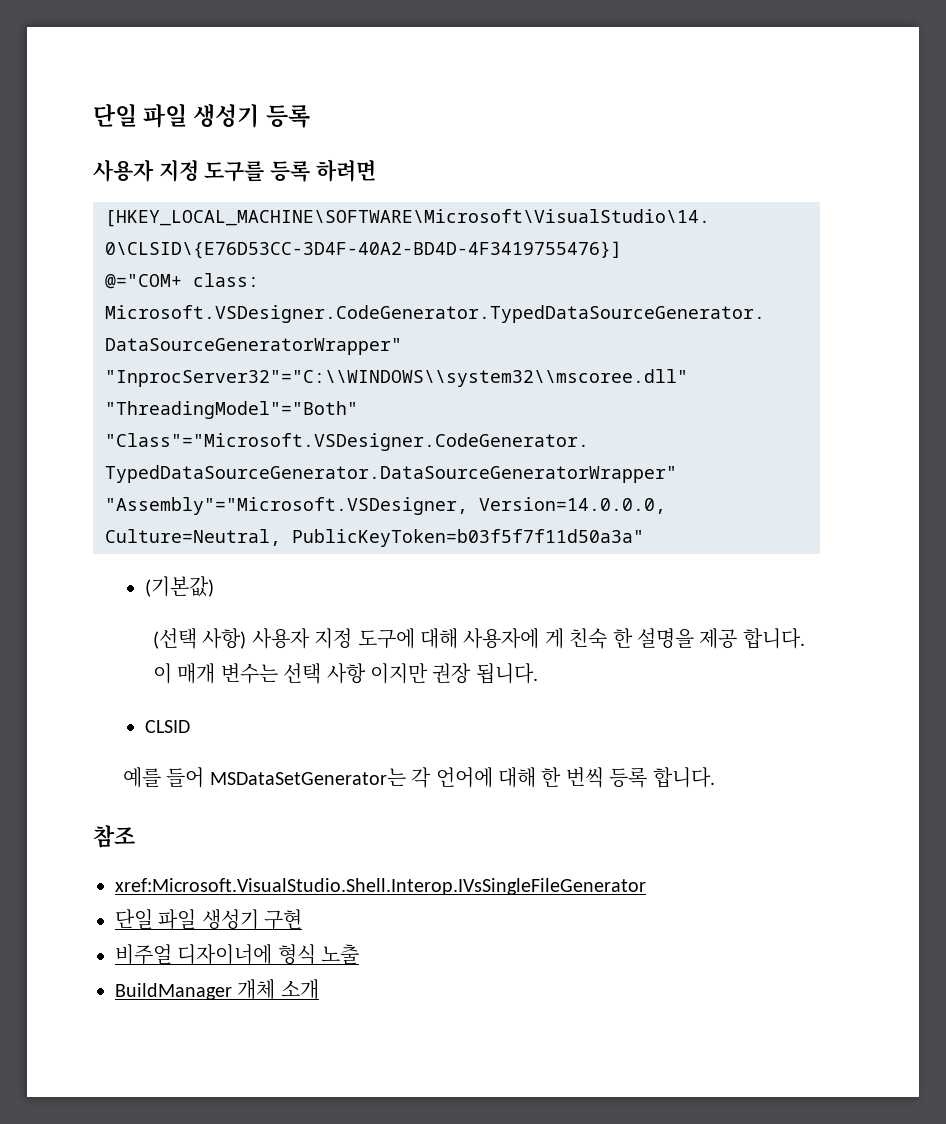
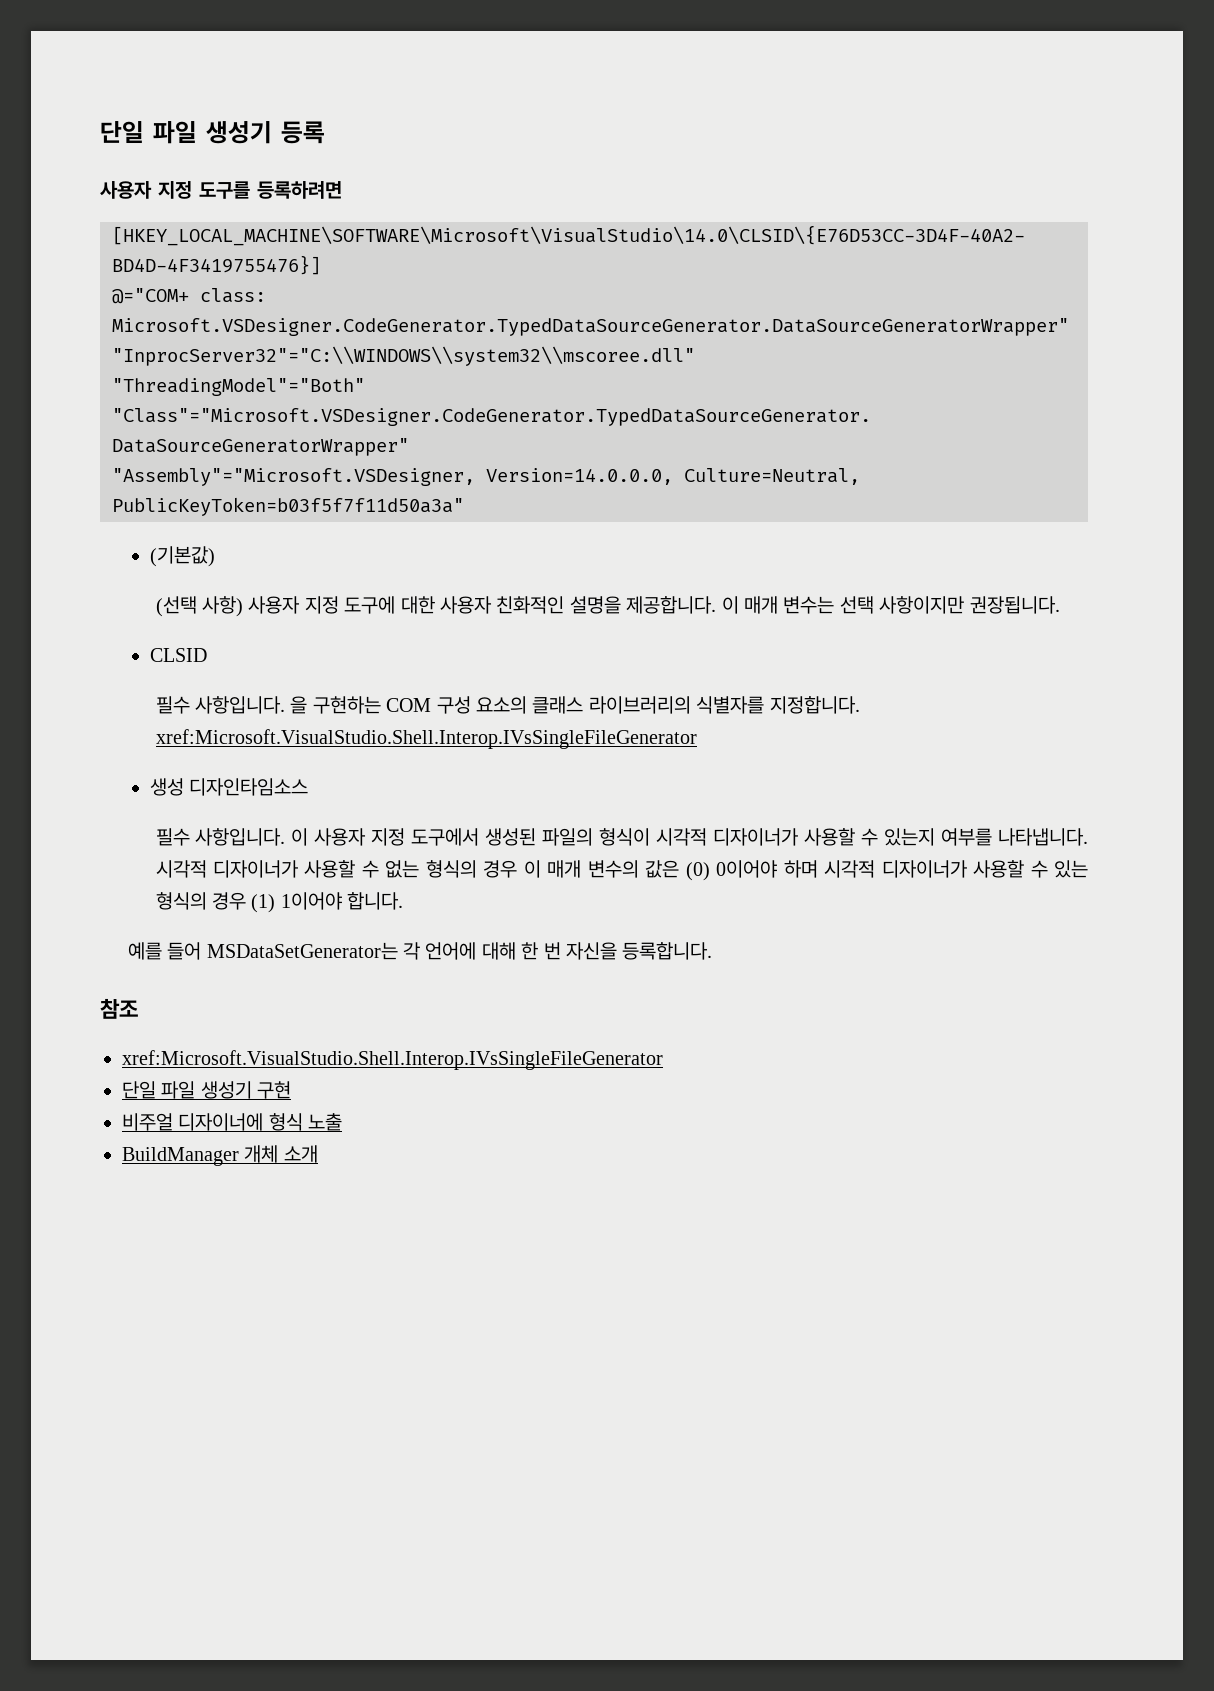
- 사용자 지정 도구를 등록 하려면
+ 사용자 지정 도구를 등록하려면
- (선택 사항) 사용자 지정 도구에 대해 사용자에 게 친숙 한 설명을 제공 합니다. 이 매개 변수는 선택 사항 이지만 권장 됩니다.
+ (선택 사항) 사용자 지정 도구에 대한 사용자 친화적인 설명을 제공합니다. 이 매개 변수는 선택 사항이지만 권장됩니다.
  CLSID
+ 필수 사항입니다. 을 구현하는 COM 구성 요소의 클래스 라이브러리의 식별자를 지정합니다. xref:Microsoft.VisualStudio.Shell.Interop.IVsSingleFileGenerator
+ 생성 디자인타임소스
+ 필수 사항입니다. 이 사용자 지정 도구에서 생성된 파일의 형식이 시각적 디자이너가 사용할 수 있는지 여부를 나타냅니다. 시각적 디자이너가 사용할 수 없는 형식의 경우 이 매개 변수의 값은 (0) 0이어야 하며 시각적 디자이너가 사용할 수 있는 형식의 경우 (1) 1이어야 합니다.
- 예를 들어 MSDataSetGenerator는 각 언어에 대해 한 번씩 등록 합니다.
+ 예를 들어 MSDataSetGenerator는 각 언어에 대해 한 번 자신을 등록합니다.

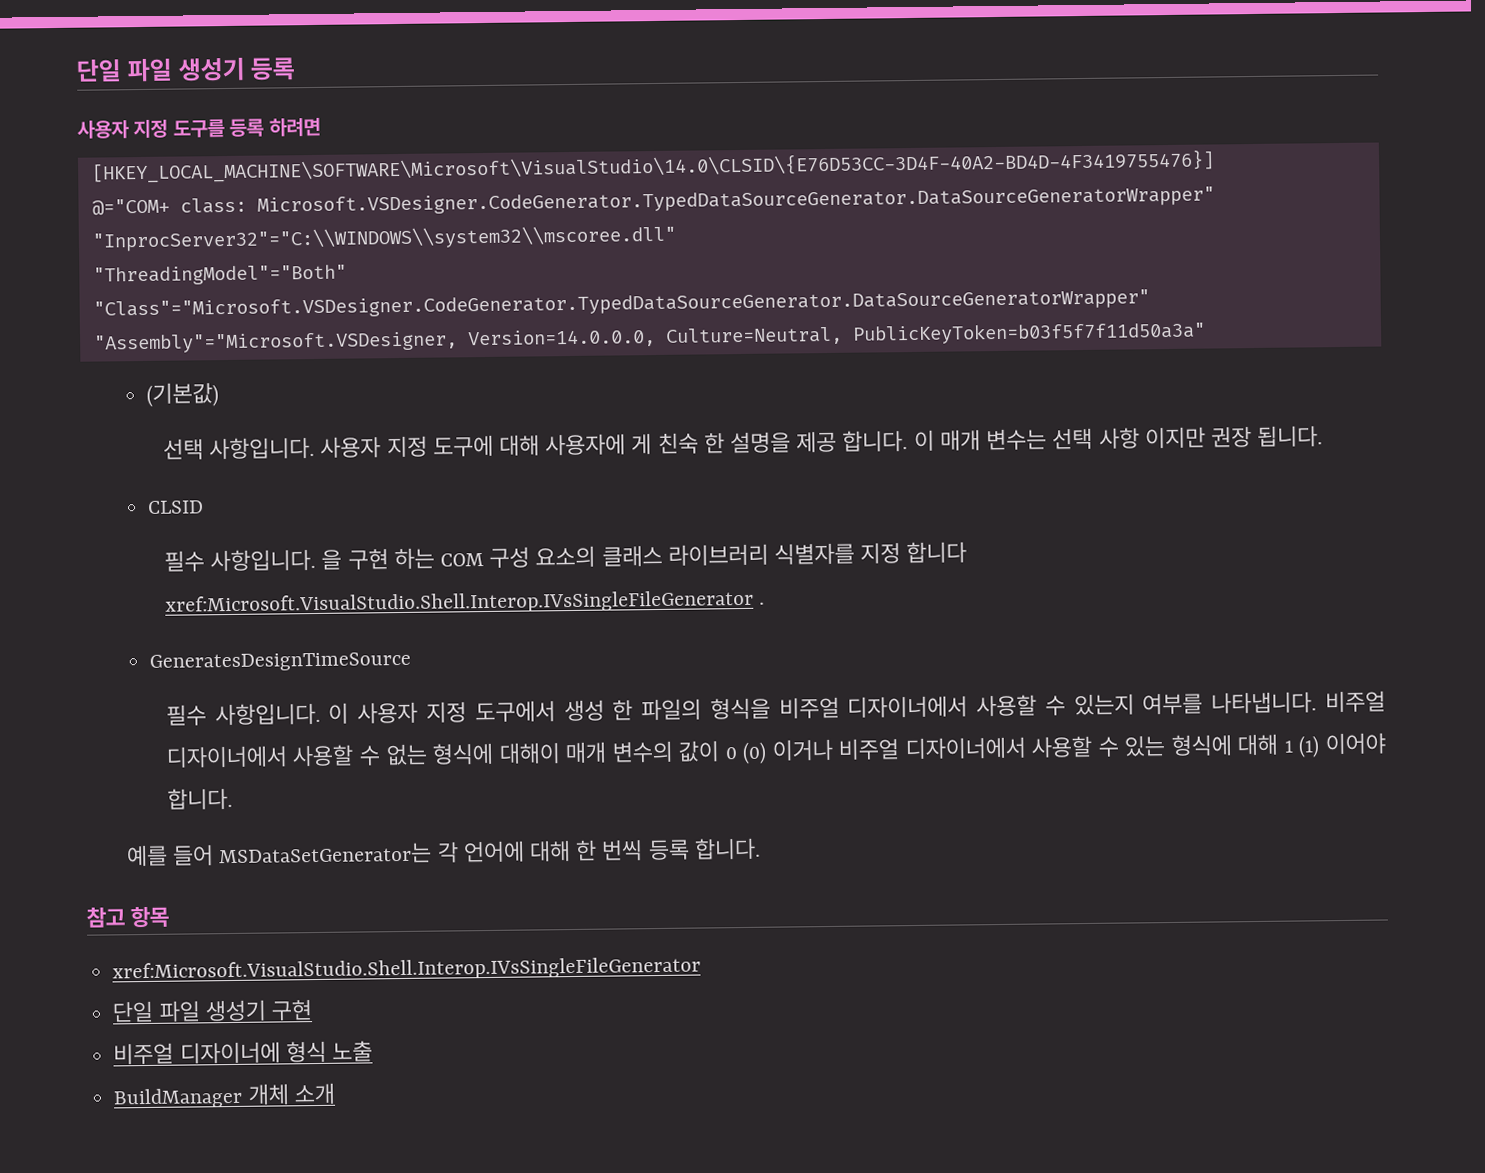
- 사용자 지정 도구를 등록하려면
+ 사용자 지정 도구를 등록 하려면
- (선택 사항) 사용자 지정 도구에 대한 사용자 친화적인 설명을 제공합니다. 이 매개 변수는 선택 사항이지만 권장됩니다.
+ 선택 사항입니다. 사용자 지정 도구에 대해 사용자에 게 친숙 한 설명을 제공 합니다. 이 매개 변수는 선택 사항 이지만 권장 됩니다.
- 을 구현하는 COM 구성 요소의 클래스 라이브러리의 식별자를 지정합니다. xref:Microsoft.VisualStudio.Shell.Interop.IVsSingleFileGenerator
- 생성 디자인타임소스
+ 을 구현 하는 COM 구성 요소의 클래스 라이브러리 식별자를 지정 합니다 xref:Microsoft.VisualStudio.Shell.Interop.IVsSingleFileGenerator .
+ GeneratesDesignTimeSource
- 이 사용자 지정 도구에서 생성된 파일의 형식이 시각적 디자이너가 사용할 수 있는지 여부를 나타냅니다.
+ 이 사용자 지정 도구에서 생성 한 파일의 형식을 비주얼 디자이너에서 사용할 수 있는지 여부를 나타냅니다.
- 시각적 디자이너가 사용할 수 없는 형식의 경우 이 매개 변수의 값은 (0) 0이어야 하며 시각적 디자이너가 사용할 수 있는 형식의 경우 (1) 1이어야 합니다.
+ 비주얼 디자이너에서 사용할 수 없는 형식에 대해이 매개 변수의 값이 0 (0) 이거나 비주얼 디자이너에서 사용할 수 있는 형식에 대해 1 (1) 이어야 합니다.
- 예를 들어 MSDataSetGenerator는 각 언어에 대해 한 번 자신을 등록합니다.
- 참조
+ 예를 들어 MSDataSetGenerator는 각 언어에 대해 한 번씩 등록 합니다.
+ 참고 항목

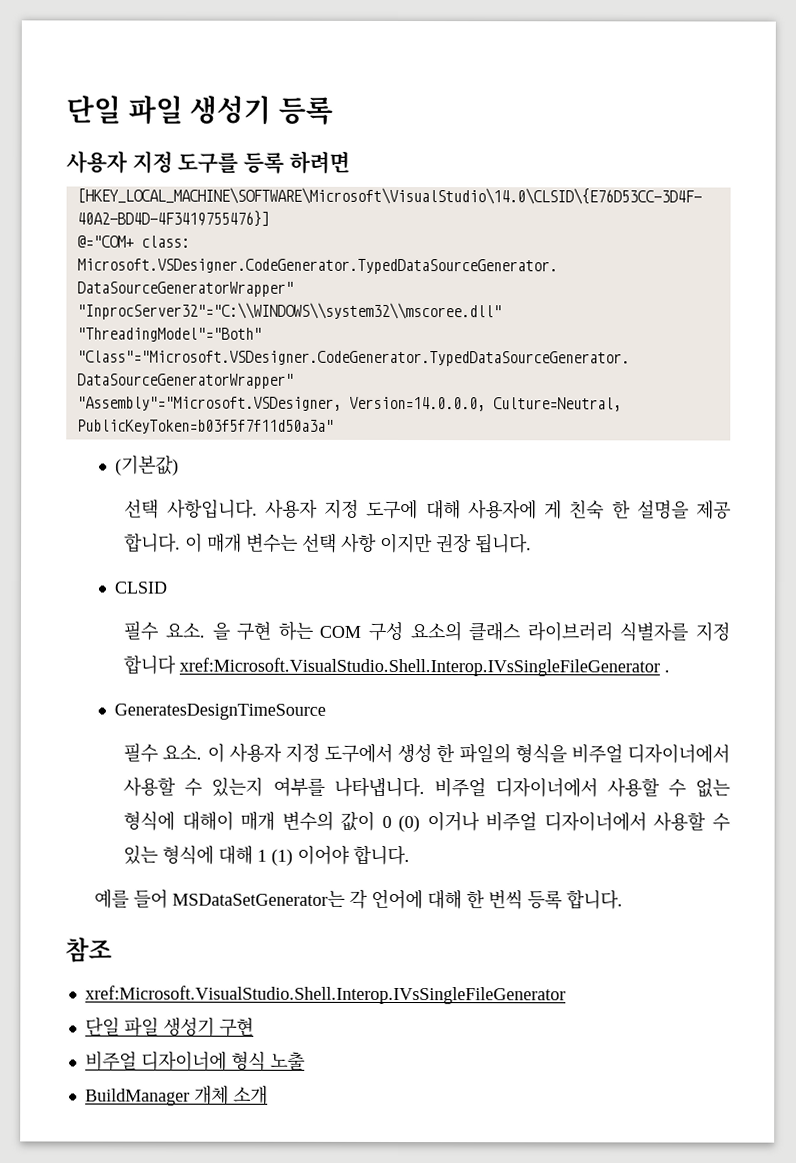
  CLSID
- 필수 사항입니다.
+ 필수 요소.
  GeneratesDesignTimeSource
- 필수 사항입니다.
+ 필수 요소.
- 참고 항목
+ 참조

